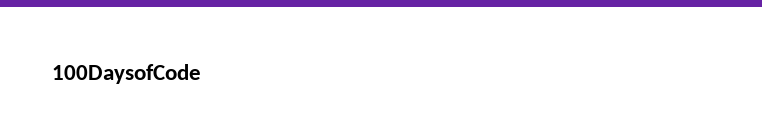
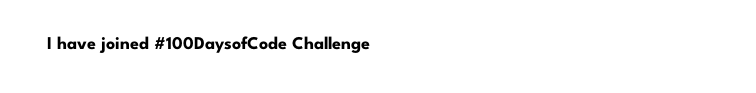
- 100DaysofCode
+ I have joined #100DaysofCode Challenge

